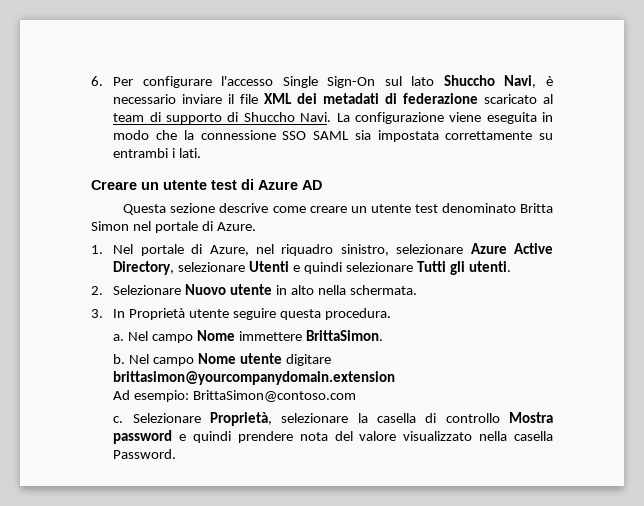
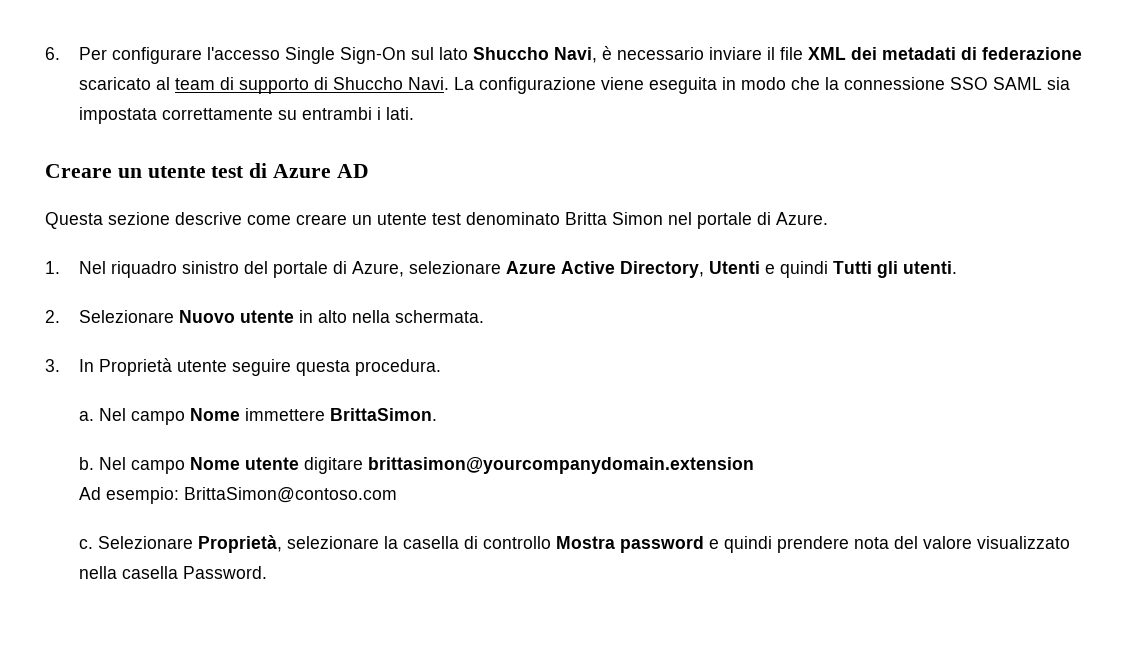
- 1. Nel portale di Azure, nel riquadro sinistro, selezionare Azure Active Directory, selezionare Utenti e quindi selezionare Tutti gli utenti.
+ 1. Nel riquadro sinistro del portale di Azure, selezionare Azure Active Directory, Utenti e quindi Tutti gli utenti.

